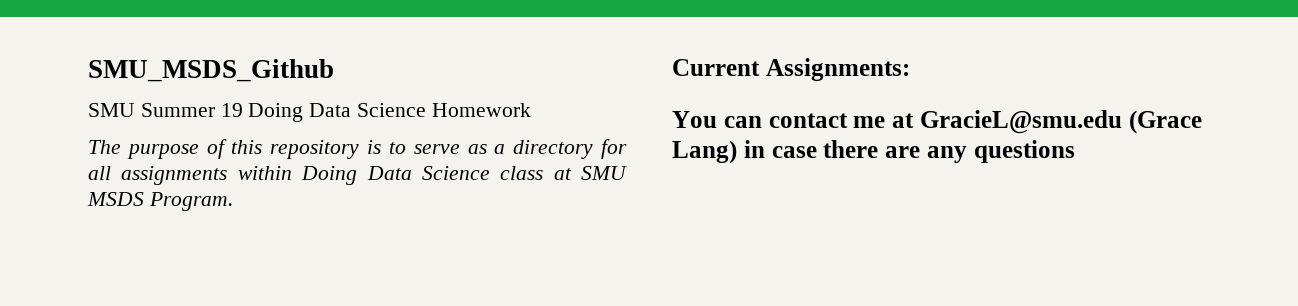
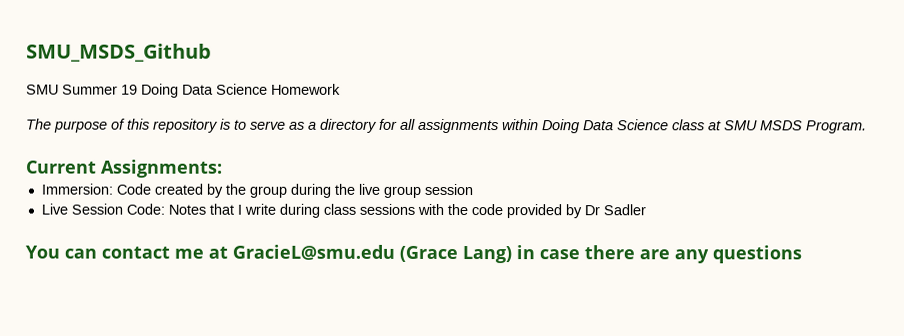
+ Immersion: Code created by the group during the live group session
+ Live Session Code: Notes that I write during class sessions with the code provided by Dr Sadler

